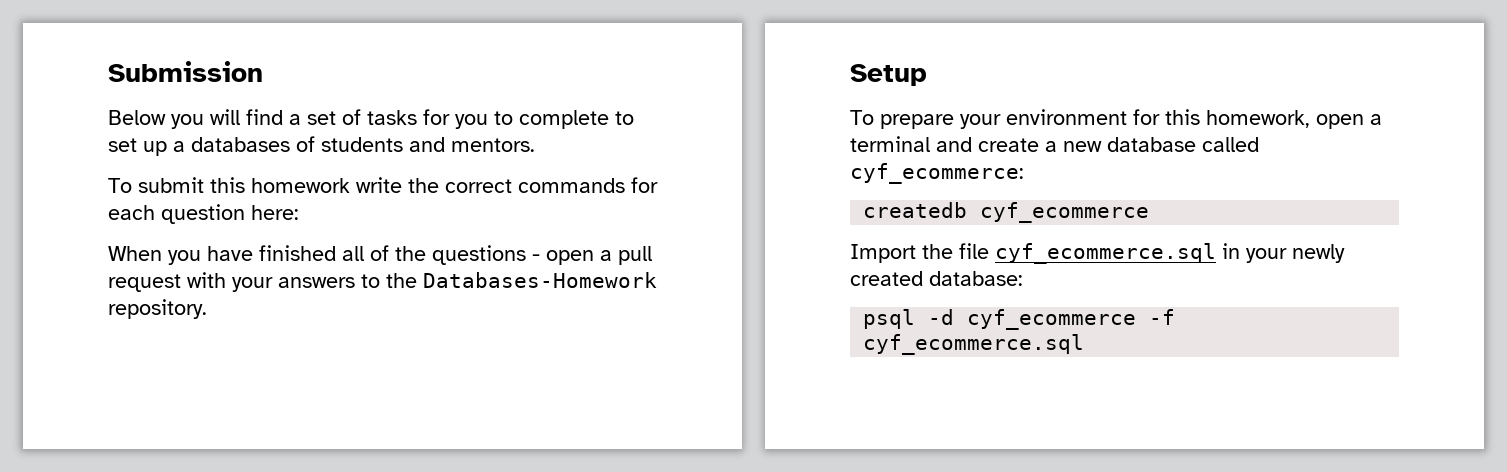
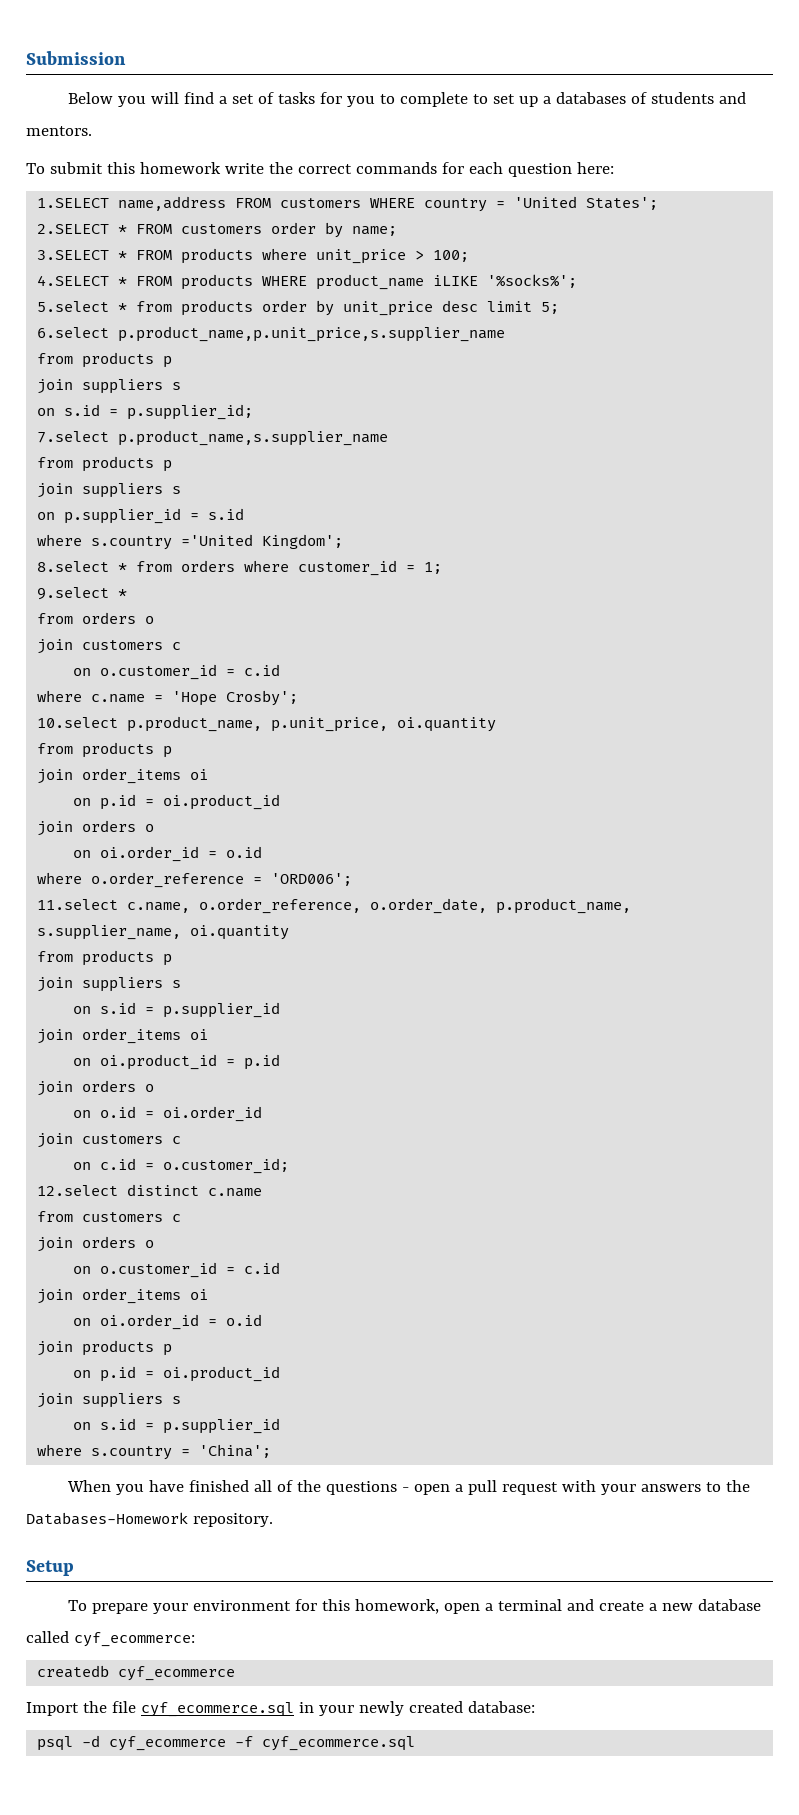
+ 1.SELECT name,address FROM customers WHERE country = 'United States';
+ 2.SELECT * FROM customers order by name;
+ 3.SELECT * FROM products where unit_price > 100;
+ 4.SELECT * FROM products WHERE product_name iLIKE '%socks%';
+ 5.select * from products order by unit_price desc limit 5;
+ 6.select p.product_name,p.unit_price,s.supplier_name
+ from products p
+ join suppliers s
+ on s.id = p.supplier_id;
+ 7.select p.product_name,s.supplier_name
+ from products p
+ join suppliers s
+ on p.supplier_id = s.id
+ where s.country ='United Kingdom';
+ 8.select * from orders where customer_id = 1;
+ 9.select *
+ from orders o
+ join customers c
+ on o.customer_id = c.id
+ where c.name = 'Hope Crosby';
+ 10.select p.product_name, p.unit_price, oi.quantity
+ from products p
+ join order_items oi
+ on p.id = oi.product_id
+ join orders o
+ on oi.order_id = o.id
+ where o.order_reference = 'ORD006';
+ 11.select c.name, o.order_reference, o.order_date, p.product_name, s.supplier_name, oi.quantity
+ from products p
+ join suppliers s
+ on s.id = p.supplier_id
+ join order_items oi
+ on oi.product_id = p.id
+ join orders o
+ on o.id = oi.order_id
+ join customers c
+ on c.id = o.customer_id;
+ 12.select distinct c.name
+ from customers c
+ join orders o
+ on o.customer_id = c.id
+ join order_items oi
+ on oi.order_id = o.id
+ join products p
+ on p.id = oi.product_id
+ join suppliers s
+ on s.id = p.supplier_id
+ where s.country = 'China';

